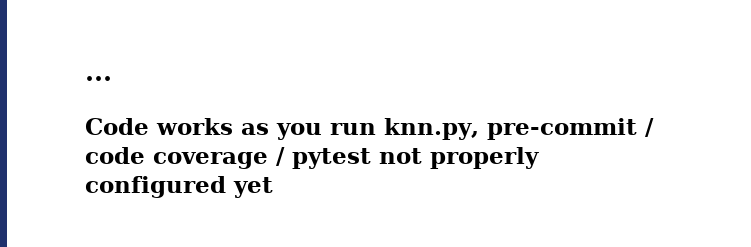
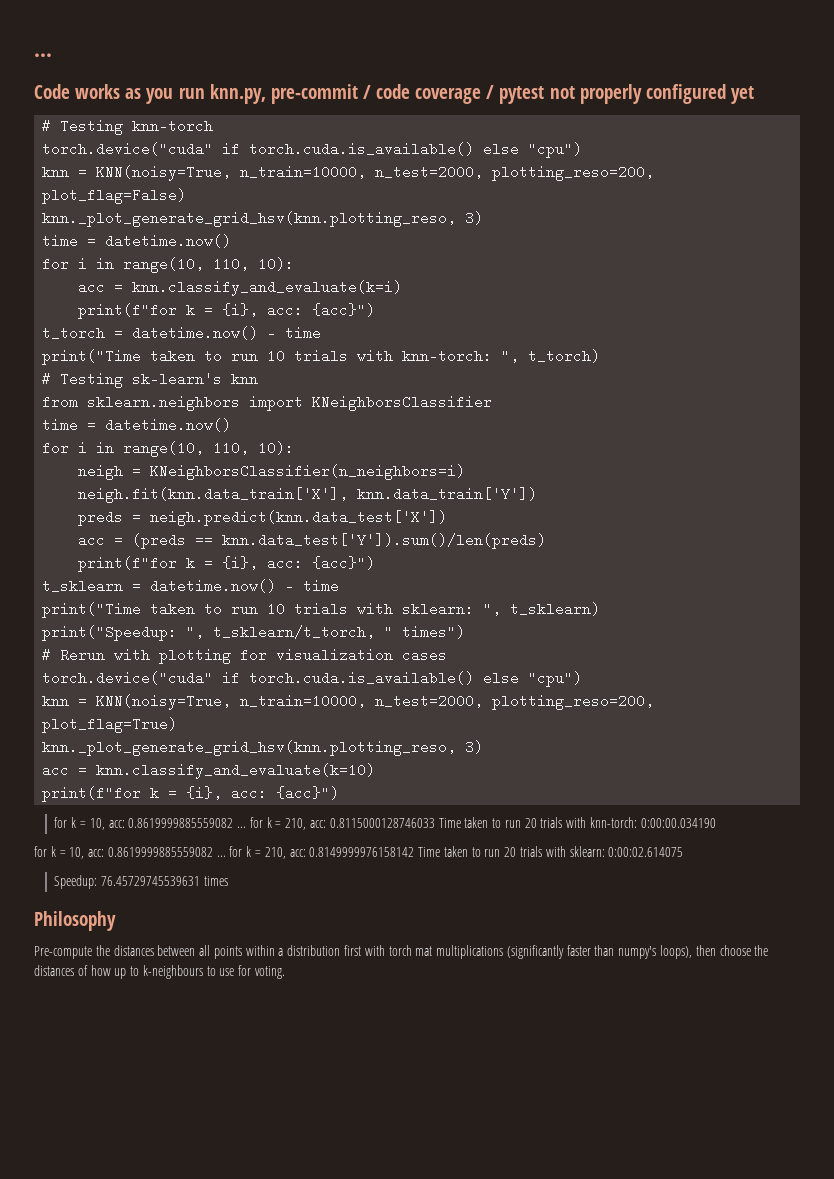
+ # Testing knn-torch
+ torch.device("cuda" if torch.cuda.is_available() else "cpu")
+ knn = KNN(noisy=True, n_train=10000, n_test=2000, plotting_reso=200, plot_flag=False)
+ knn._plot_generate_grid_hsv(knn.plotting_reso, 3)
+ time = datetime.now()
+ for i in range(10, 110, 10):
+ acc = knn.classify_and_evaluate(k=i)
+ print(f"for k = {i}, acc: {acc}")
+ t_torch = datetime.now() - time
+ print("Time taken to run 10 trials with knn-torch: ", t_torch)
+ # Testing sk-learn's knn
+ from sklearn.neighbors import KNeighborsClassifier
+ time = datetime.now()
+ for i in range(10, 110, 10):
+ neigh = KNeighborsClassifier(n_neighbors=i)
+ neigh.fit(knn.data_train['X'], knn.data_train['Y'])
+ preds = neigh.predict(knn.data_test['X'])
+ acc = (preds == knn.data_test['Y']).sum()/len(preds)
+ print(f"for k = {i}, acc: {acc}")
+ t_sklearn = datetime.now() - time
+ print("Time taken to run 10 trials with sklearn: ", t_sklearn)
+ print("Speedup: ", t_sklearn/t_torch, " times")
+ # Rerun with plotting for visualization cases
+ torch.device("cuda" if torch.cuda.is_available() else "cpu")
+ knn = KNN(noisy=True, n_train=10000, n_test=2000, plotting_reso=200, plot_flag=True)
+ knn._plot_generate_grid_hsv(knn.plotting_reso, 3)
+ acc = knn.classify_and_evaluate(k=10)
+ print(f"for k = {i}, acc: {acc}")
+ for k = 10, acc: 0.8619999885559082 ... for k = 210, acc: 0.8115000128746033 Time taken to run 20 trials with knn-torch: 0:00:00.034190
+ for k = 10, acc: 0.8619999885559082 ... for k = 210, acc: 0.8149999976158142 Time taken to run 20 trials with sklearn: 0:00:02.614075
+ Speedup: 76.45729745539631 times
+ Philosophy
+ Pre-compute the distances between all points within a distribution first with torch mat multiplications (significantly faster than numpy's loops), then choose the distances of how up to k-neighbours to use for voting.

